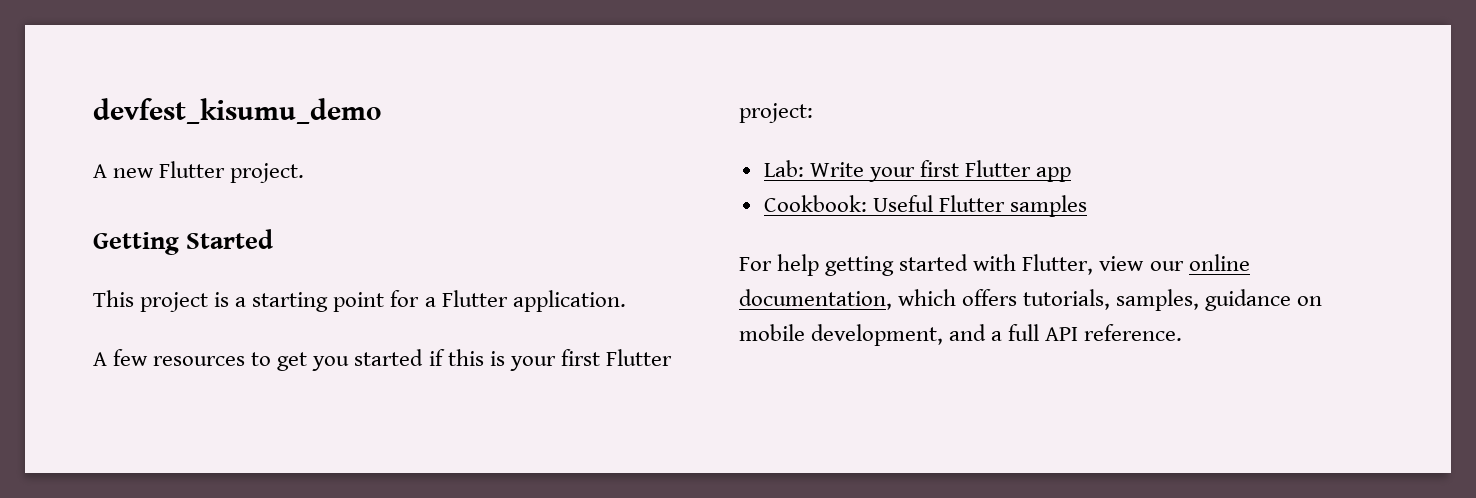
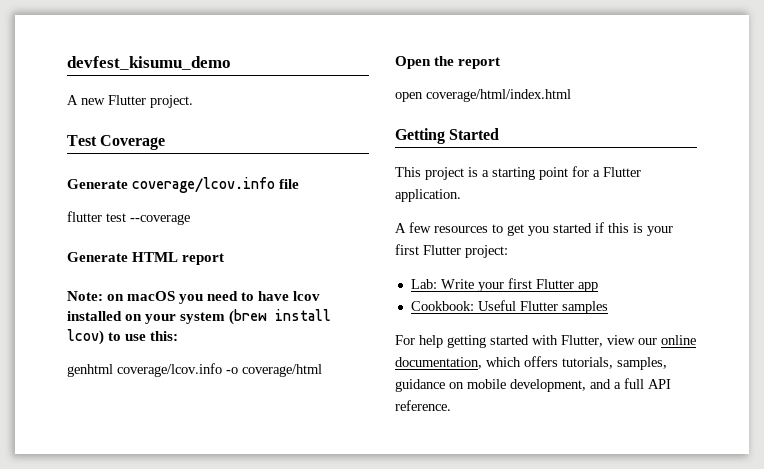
+ Test Coverage
+ Generate coverage/lcov.info file
+ flutter test --coverage
+ Generate HTML report
+ Note: on macOS you need to have lcov installed on your system (brew install lcov) to use this:
+ genhtml coverage/lcov.info -o coverage/html
+ Open the report
+ open coverage/html/index.html

